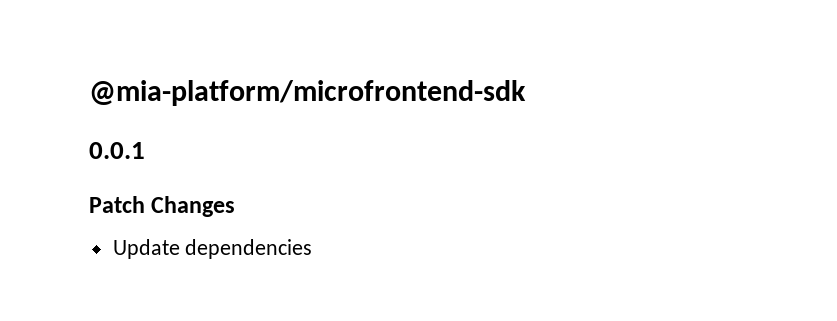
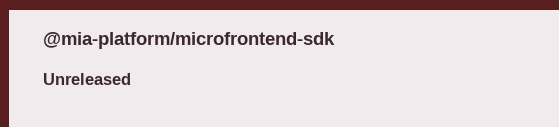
- 0.0.1
- Patch Changes
- Update dependencies
+ Unreleased

